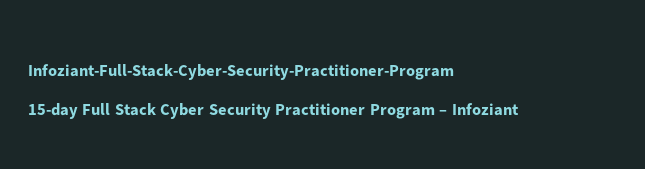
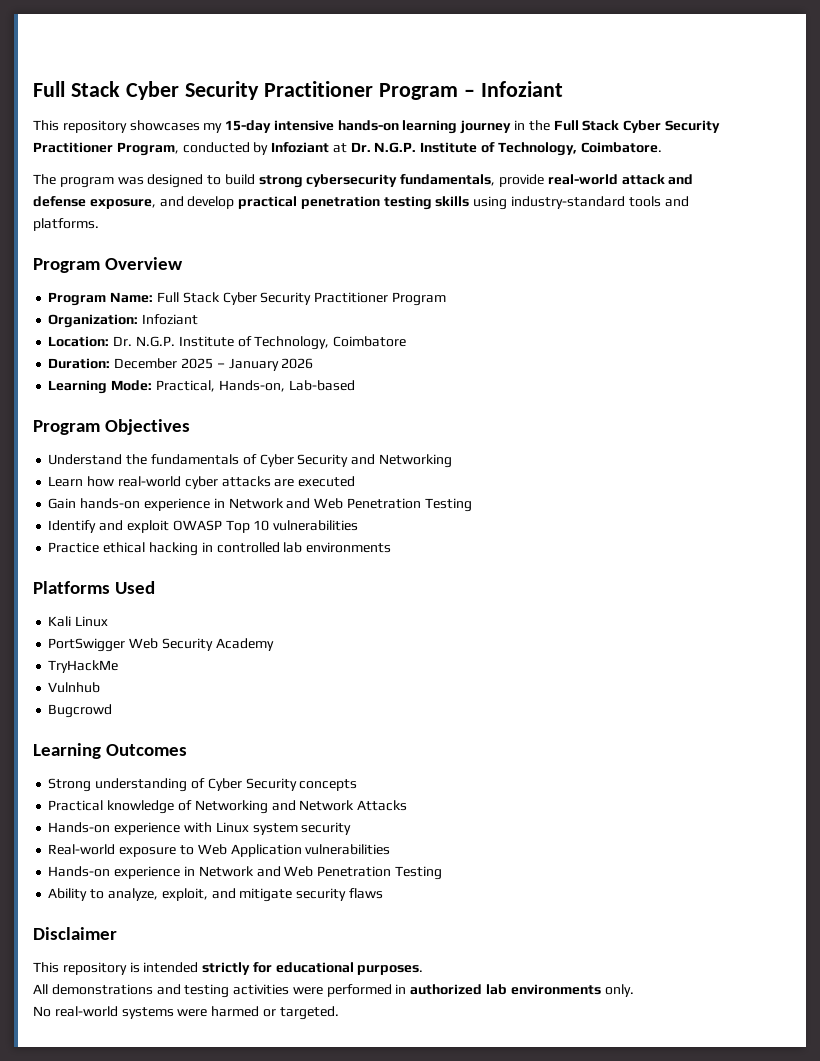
- Infoziant-Full-Stack-Cyber-Security-Practitioner-Program
- 15-day Full Stack Cyber Security Practitioner Program – Infoziant
+ Full Stack Cyber Security Practitioner Program – Infoziant
+ This repository showcases my 15-day intensive hands-on learning journey in the Full Stack Cyber Security Practitioner Program, conducted by Infoziant at Dr. N.G.P. Institute of Technology, Coimbatore.
+ The program was designed to build strong cybersecurity fundamentals, provide real-world attack and defense exposure, and develop practical penetration testing skills using industry-standard tools and platforms.
+ Program Overview
+ Program Name: Full Stack Cyber Security Practitioner Program
+ Organization: Infoziant
+ Location: Dr. N.G.P. Institute of Technology, Coimbatore
+ Duration: December 2025 – January 2026
+ Learning Mode: Practical, Hands-on, Lab-based
+ Program Objectives
+ Understand the fundamentals of Cyber Security and Networking
+ Learn how real-world cyber attacks are executed
+ Gain hands-on experience in Network and Web Penetration Testing
+ Identify and exploit OWASP Top 10 vulnerabilities
+ Practice ethical hacking in controlled lab environments
+ Platforms Used
+ Kali Linux
+ PortSwigger Web Security Academy
+ TryHackMe
+ Vulnhub
+ Bugcrowd
+ Learning Outcomes
+ Strong understanding of Cyber Security concepts
+ Practical knowledge of Networking and Network Attacks
+ Hands-on experience with Linux system security
+ Real-world exposure to Web Application vulnerabilities
+ Hands-on experience in Network and Web Penetration Testing
+ Ability to analyze, exploit, and mitigate security flaws
+ Disclaimer
+ This repository is intended strictly for educational purposes.
+ All demonstrations and testing activities were performed in authorized lab environments only.
+ No real-world systems were harmed or targeted.

